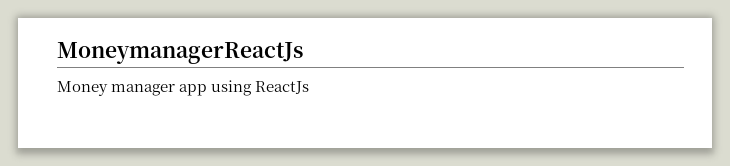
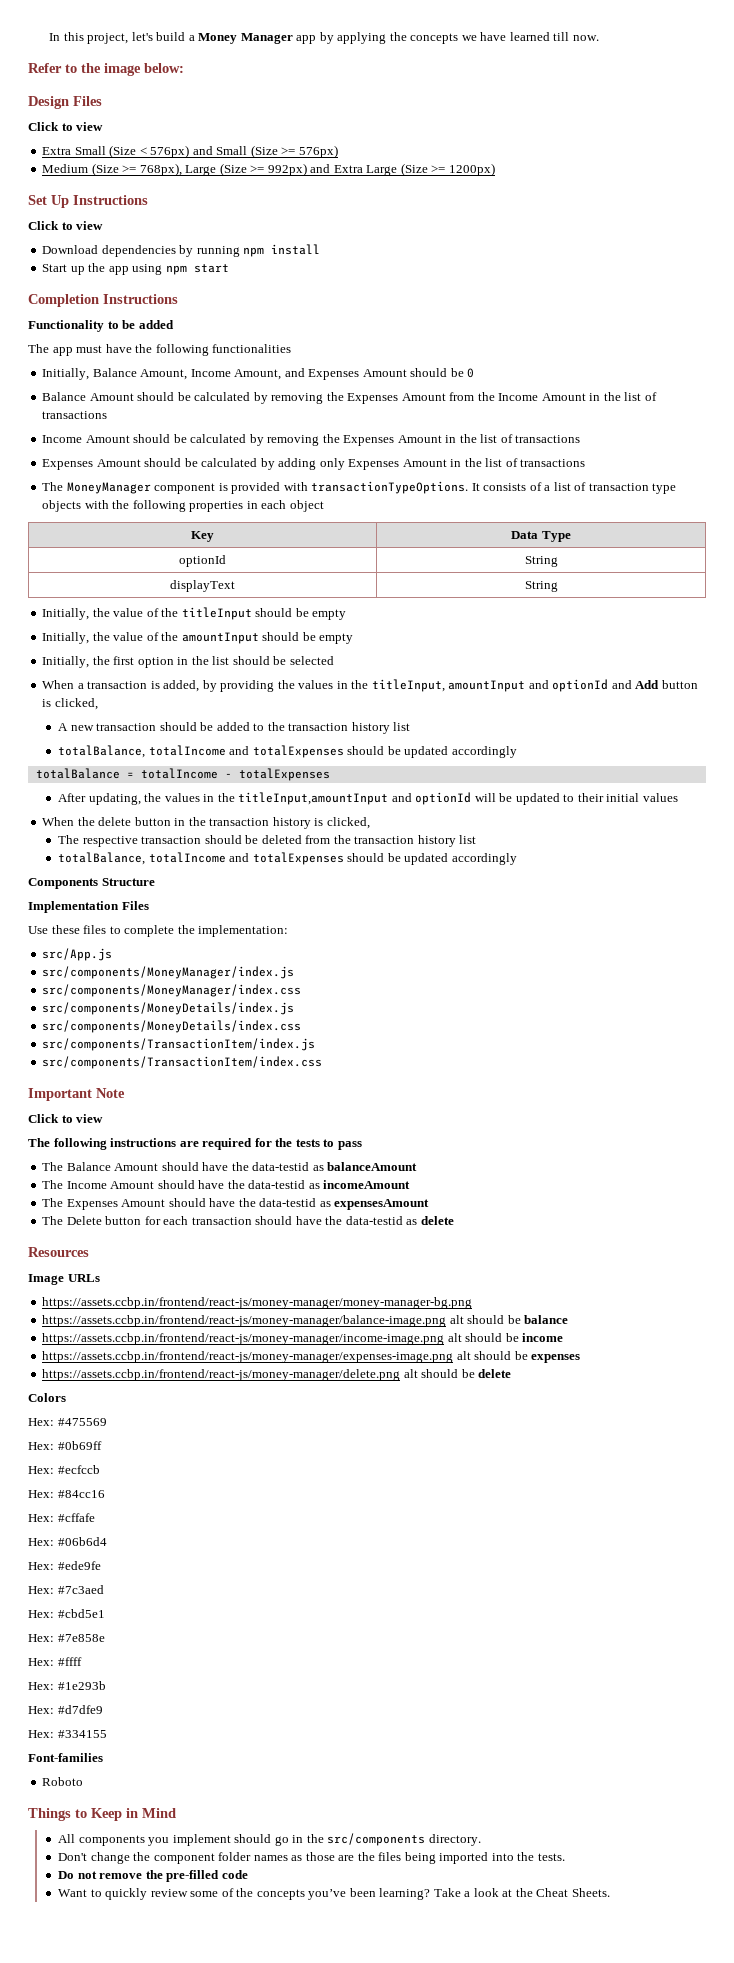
- MoneymanagerReactJs
- Money manager app using ReactJs
+ In this project, let's build a Money Manager app by applying the concepts we have learned till now.
+ Refer to the image below:
+ Design Files
+ Click to view
+ Extra Small (Size < 576px) and Small (Size >= 576px)
+ Medium (Size >= 768px), Large (Size >= 992px) and Extra Large (Size >= 1200px)
+ Set Up Instructions
+ Click to view
+ Download dependencies by running npm install
+ Start up the app using npm start
+ Completion Instructions
+ Functionality to be added
+ The app must have the following functionalities
+ Initially, Balance Amount, Income Amount, and Expenses Amount should be 0
+ Balance Amount should be calculated by removing the Expenses Amount from the Income Amount in the list of transactions
+ Income Amount should be calculated by removing the Expenses Amount in the list of transactions
+ Expenses Amount should be calculated by adding only Expenses Amount in the list of transactions
+ The MoneyManager component is provided with transactionTypeOptions. It consists of a list of transaction type objects with the following properties in each object
+ Key | Data Type
+ optionId | String
+ displayText | String
+ Initially, the value of the titleInput should be empty
+ Initially, the value of the amountInput should be empty
+ Initially, the first option in the list should be selected
+ When a transaction is added, by providing the values in the titleInput, amountInput and optionId and Add button is clicked,
+ A new transaction should be added to the transaction history list
+ totalBalance, totalIncome and totalExpenses should be updated accordingly
+ totalBalance = totalIncome - totalExpenses
+ After updating, the values in the titleInput,amountInput and optionId will be updated to their initial values
+ When the delete button in the transaction history is clicked,
+ The respective transaction should be deleted from the transaction history list
+ totalBalance, totalIncome and totalExpenses should be updated accordingly
+ Components Structure
+ Implementation Files
+ Use these files to complete the implementation:
+ src/App.js
+ src/components/MoneyManager/index.js
+ src/components/MoneyManager/index.css
+ src/components/MoneyDetails/index.js
+ src/components/MoneyDetails/index.css
+ src/components/TransactionItem/index.js
+ src/components/TransactionItem/index.css
+ Important Note
+ Click to view
+ The following instructions are required for the tests to pass
+ The Balance Amount should have the data-testid as balanceAmount
+ The Income Amount should have the data-testid as incomeAmount
+ The Expenses Amount should have the data-testid as expensesAmount
+ The Delete button for each transaction should have the data-testid as delete
+ Resources
+ Image URLs
+ https://assets.ccbp.in/frontend/react-js/money-manager/money-manager-bg.png
+ https://assets.ccbp.in/frontend/react-js/money-manager/balance-image.png alt should be balance
+ https://assets.ccbp.in/frontend/react-js/money-manager/income-image.png alt should be income
+ https://assets.ccbp.in/frontend/react-js/money-manager/expenses-image.png alt should be expenses
+ https://assets.ccbp.in/frontend/react-js/money-manager/delete.png alt should be delete
+ Colors
+ Hex: #475569
+ Hex: #0b69ff
+ Hex: #ecfccb
+ Hex: #84cc16
+ Hex: #cffafe
+ Hex: #06b6d4
+ Hex: #ede9fe
+ Hex: #7c3aed
+ Hex: #cbd5e1
+ Hex: #7e858e
+ Hex: #ffff
+ Hex: #1e293b
+ Hex: #d7dfe9
+ Hex: #334155
+ Font-families
+ Roboto
+ Things to Keep in Mind
+ All components you implement should go in the src/components directory.
+ Don't change the component folder names as those are the files being imported into the tests.
+ Do not remove the pre-filled code
+ Want to quickly review some of the concepts you’ve been learning? Take a look at the Cheat Sheets.

